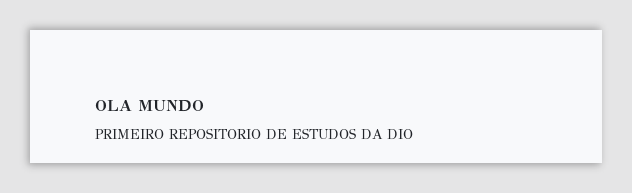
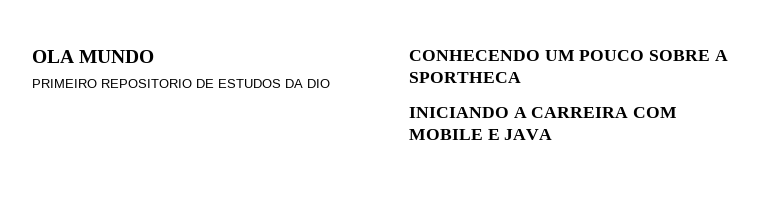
+ CONHECENDO UM POUCO SOBRE A SPORTHECA
+ INICIANDO A CARREIRA COM MOBILE E JAVA

